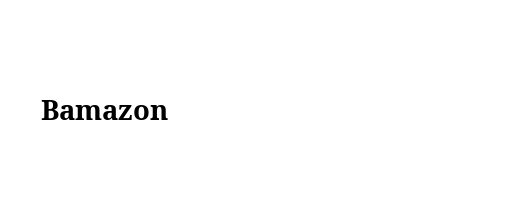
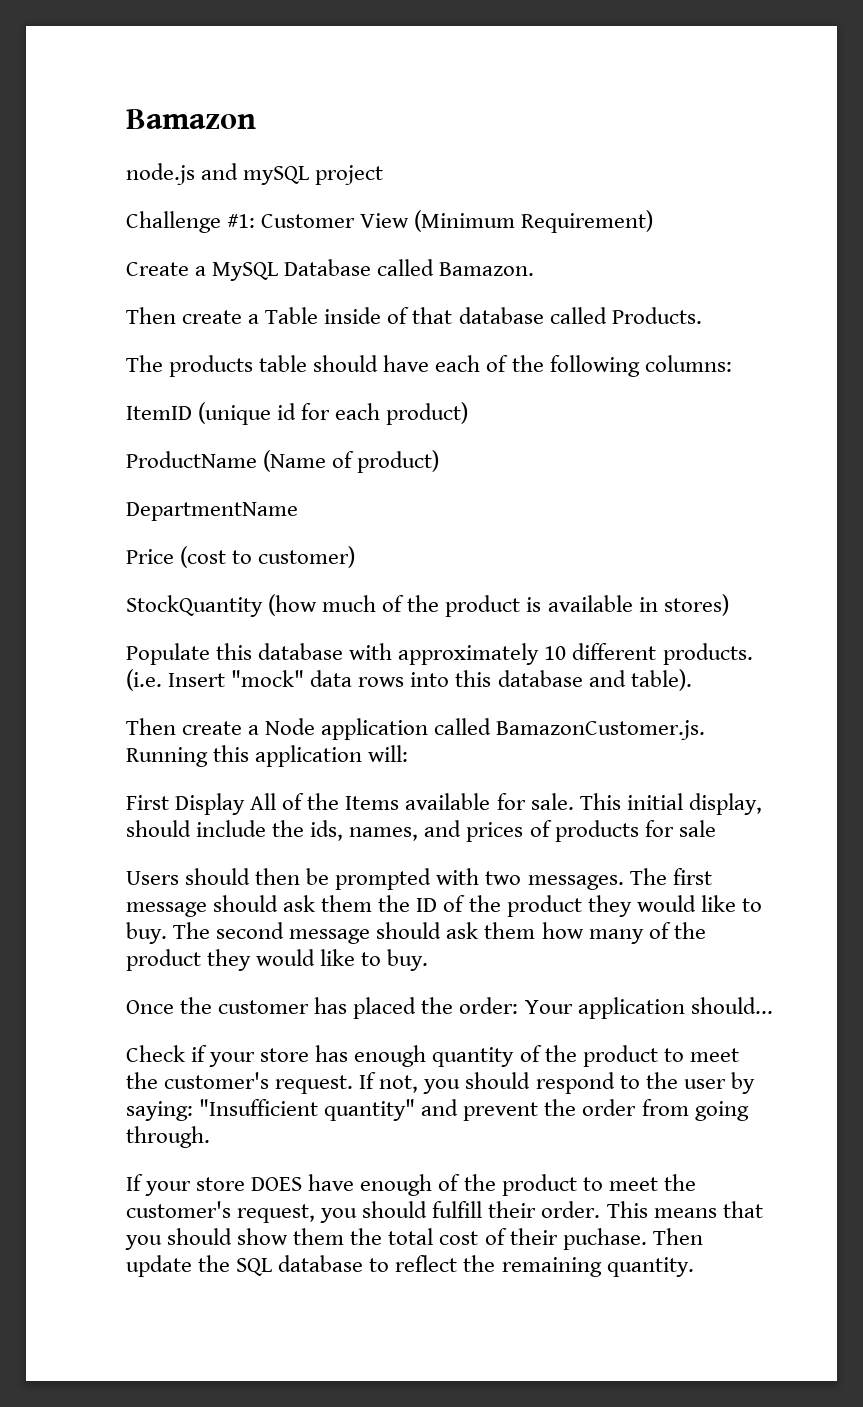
+ node.js and mySQL project
+ Challenge #1: Customer View (Minimum Requirement)
+ Create a MySQL Database called Bamazon.
+ Then create a Table inside of that database called Products.
+ The products table should have each of the following columns:
+ ItemID (unique id for each product)
+ ProductName (Name of product)
+ DepartmentName
+ Price (cost to customer)
+ StockQuantity (how much of the product is available in stores)
+ Populate this database with approximately 10 different products. (i.e. Insert "mock" data rows into this database and table).
+ Then create a Node application called BamazonCustomer.js. Running this application will:
+ First Display All of the Items available for sale. This initial display, should include the ids, names, and prices of products for sale
+ Users should then be prompted with two messages. The first message should ask them the ID of the product they would like to buy. The second message should ask them how many of the product they would like to buy.
+ Once the customer has placed the order: Your application should...
+ Check if your store has enough quantity of the product to meet the customer's request. If not, you should respond to the user by saying: "Insufficient quantity" and prevent the order from going through.
+ If your store DOES have enough of the product to meet the customer's request, you should fulfill their order. This means that you should show them the total cost of their puchase. Then update the SQL database to reflect the remaining quantity.

